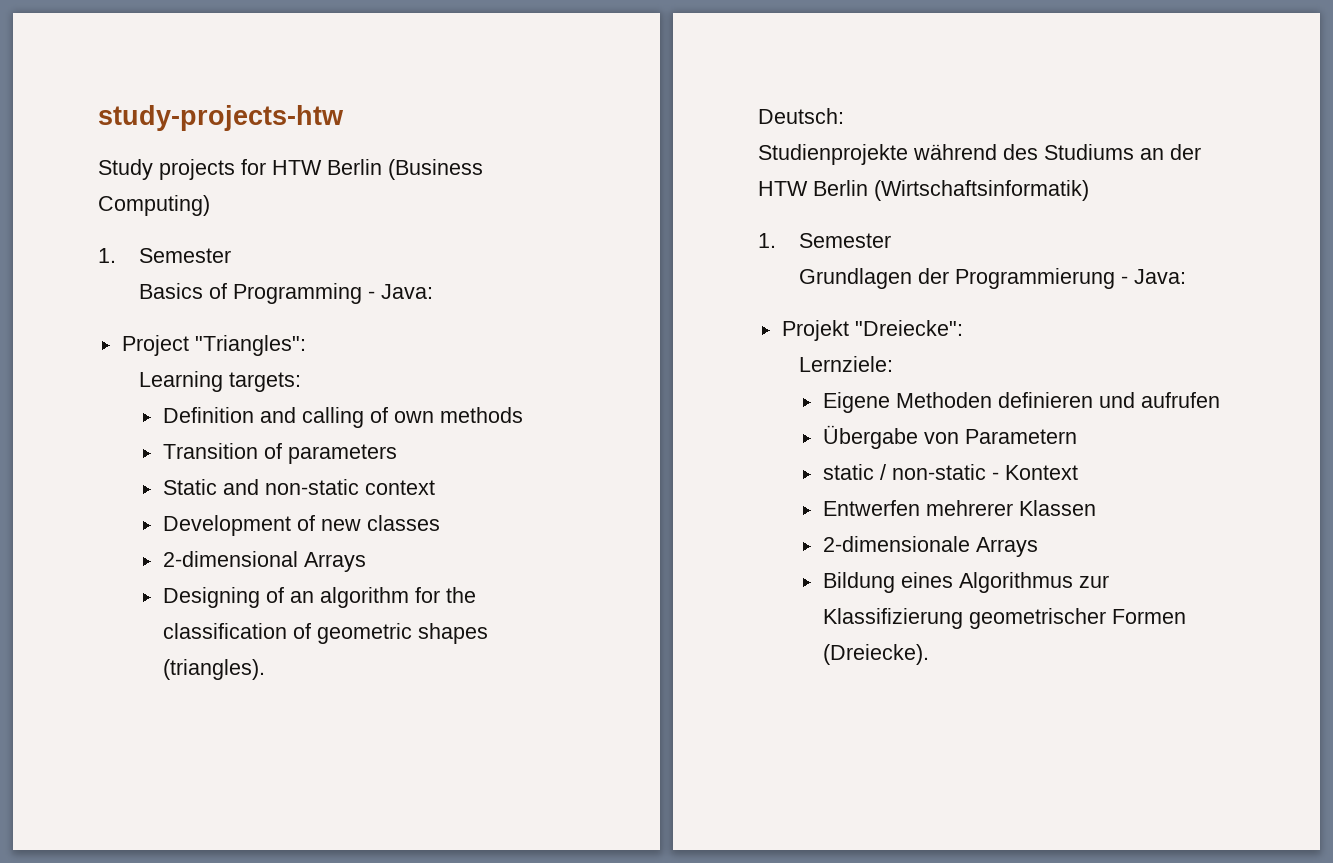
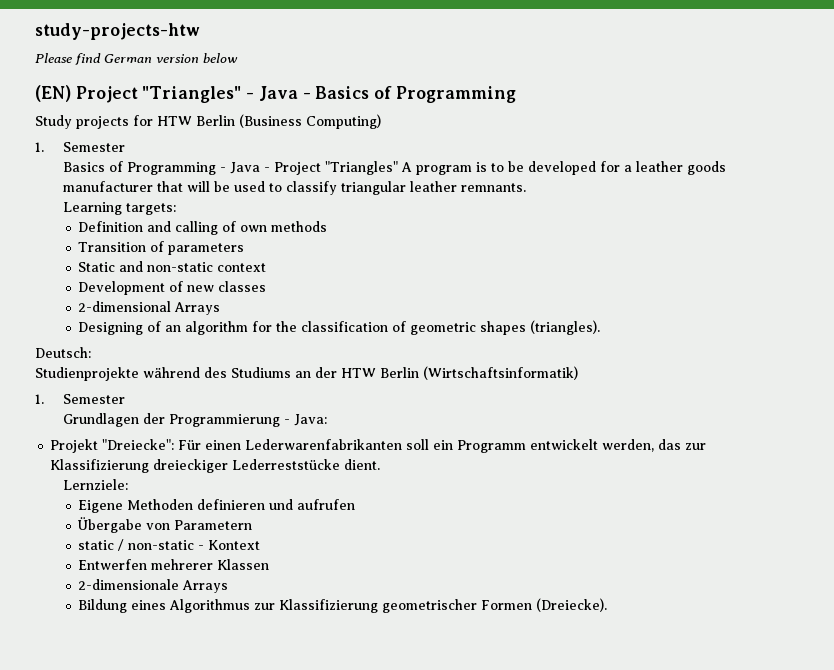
+ Please find German version below
+ (EN) Project "Triangles" - Java - Basics of Programming
- Basics of Programming - Java:
- Project "Triangles":
+ Basics of Programming - Java - Project "Triangles" A program is to be developed for a leather goods manufacturer that will be used to classify triangular leather remnants.
- Projekt "Dreiecke":
+ Projekt "Dreiecke": Für einen Lederwarenfabrikanten soll ein Programm entwickelt werden, das zur Klassifizierung dreieckiger Lederreststücke dient.

